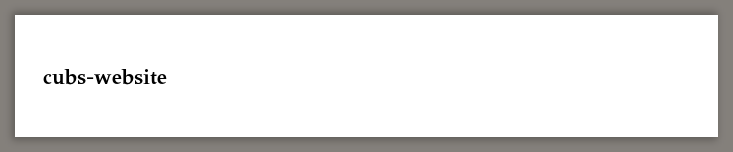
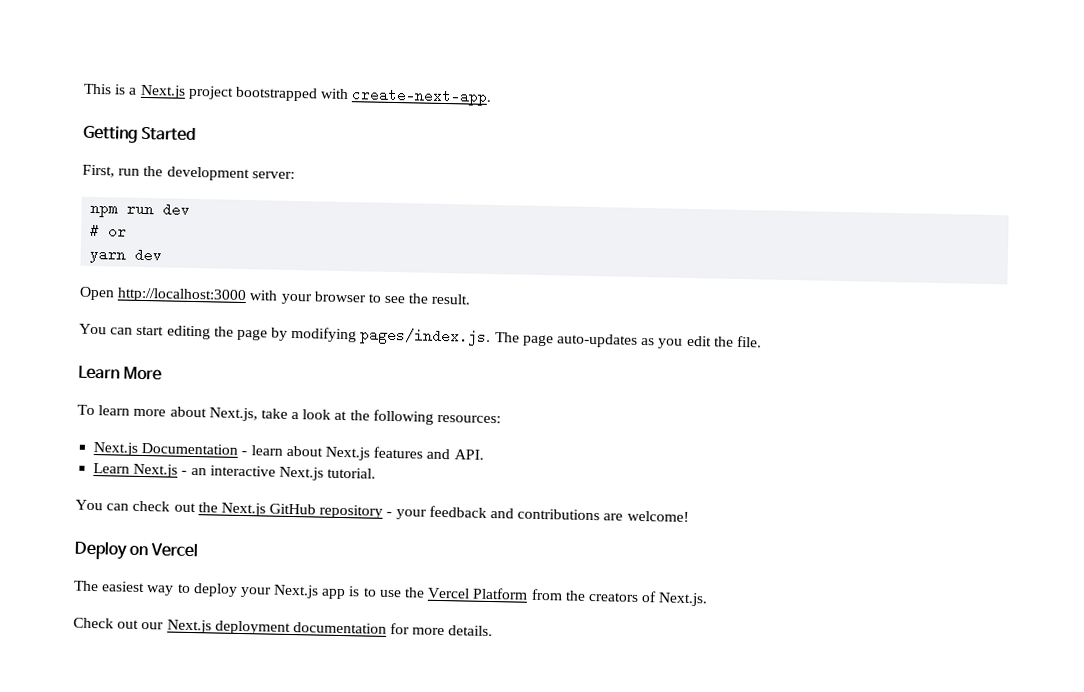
- cubs-website
+ This is a Next.js project bootstrapped with create-next-app.
+ Getting Started
+ First, run the development server:
+ npm run dev
+ # or
+ yarn dev
+ Open http://localhost:3000 with your browser to see the result.
+ You can start editing the page by modifying pages/index.js. The page auto-updates as you edit the file.
+ Learn More
+ To learn more about Next.js, take a look at the following resources:
+ Next.js Documentation - learn about Next.js features and API.
+ Learn Next.js - an interactive Next.js tutorial.
+ You can check out the Next.js GitHub repository - your feedback and contributions are welcome!
+ Deploy on Vercel
+ The easiest way to deploy your Next.js app is to use the Vercel Platform from the creators of Next.js.
+ Check out our Next.js deployment documentation for more details.

